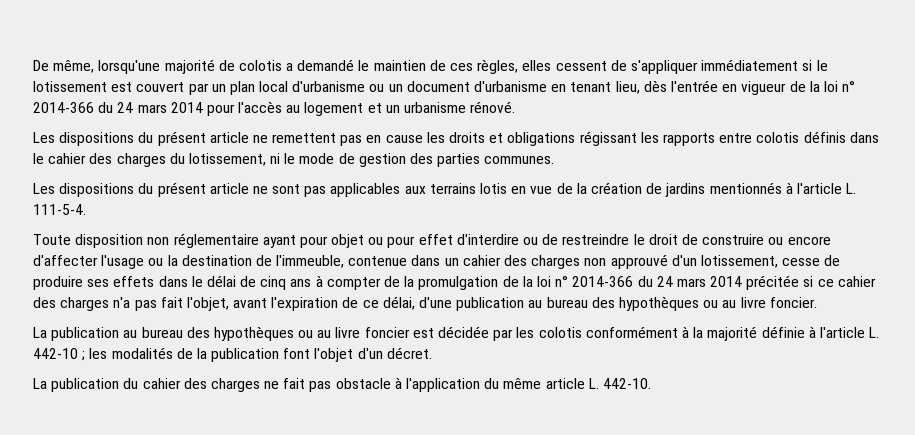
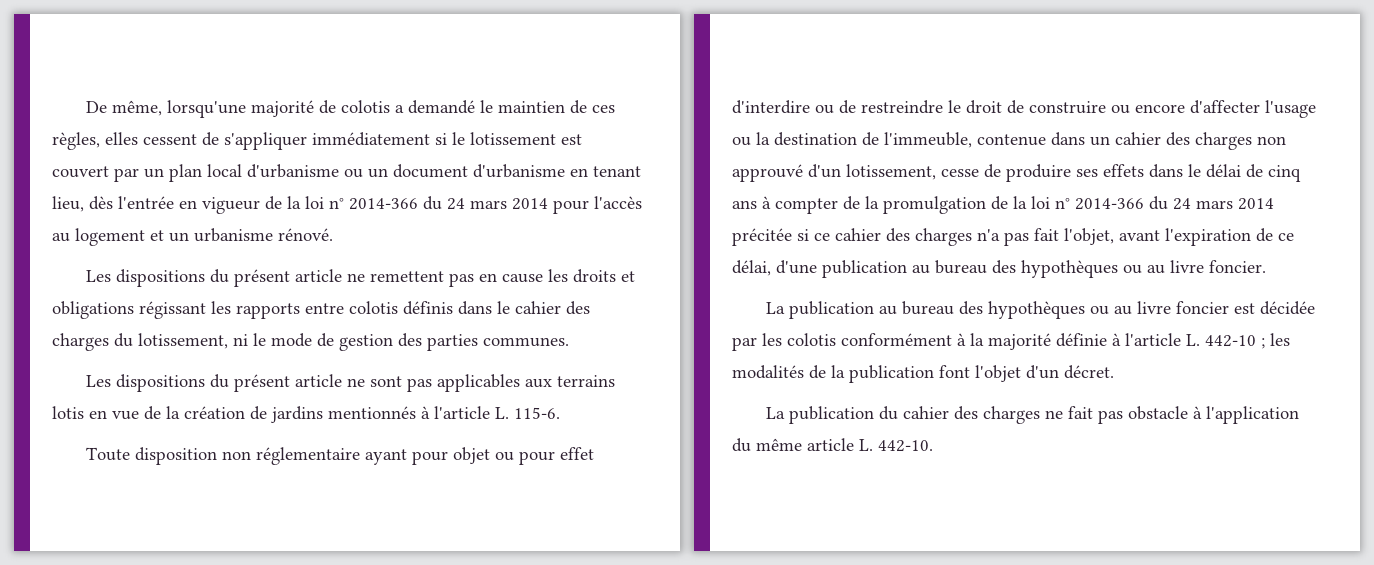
- Les dispositions du présent article ne sont pas applicables aux terrains lotis en vue de la création de jardins mentionnés à l'article L. 111-5-4.
+ Les dispositions du présent article ne sont pas applicables aux terrains lotis en vue de la création de jardins mentionnés à l'article L. 115-6.

